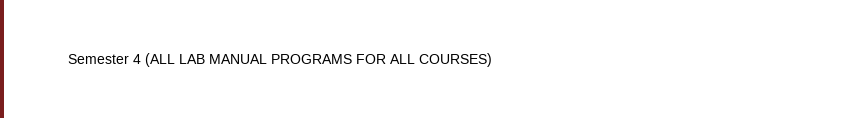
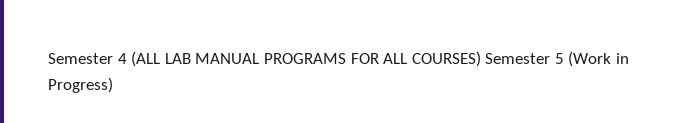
- Semester 4 (ALL LAB MANUAL PROGRAMS FOR ALL COURSES)
+ Semester 4 (ALL LAB MANUAL PROGRAMS FOR ALL COURSES) Semester 5 (Work in Progress)

